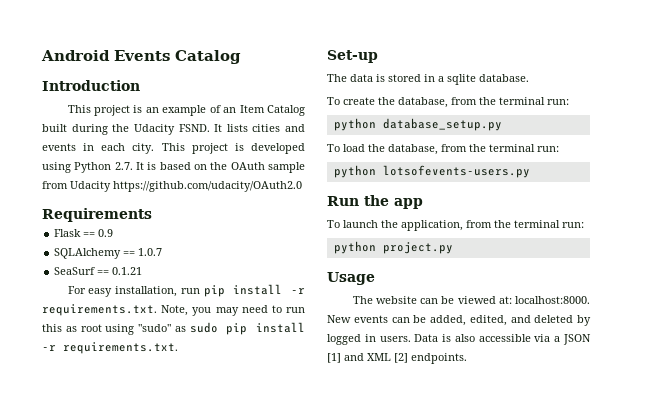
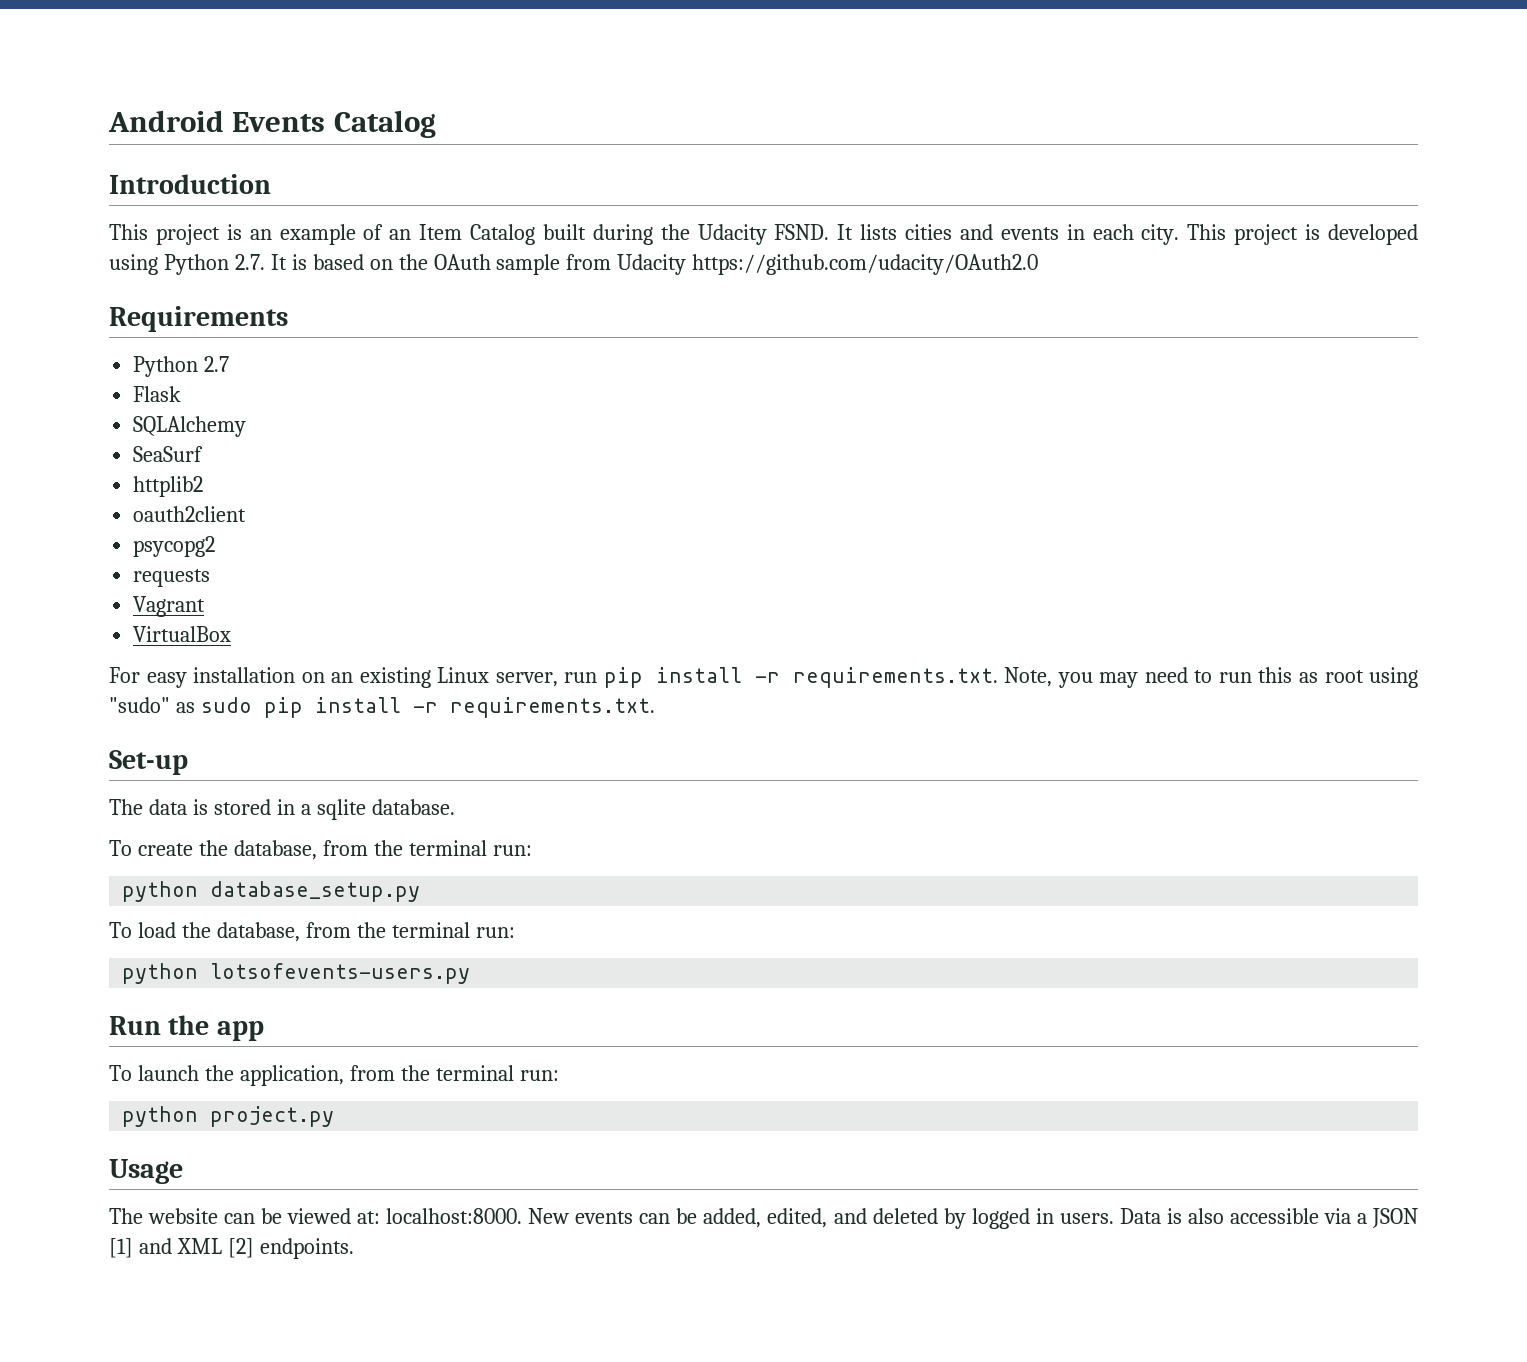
+ Python 2.7
- Flask == 0.9
+ Flask
- SQLAlchemy == 1.0.7
+ SQLAlchemy
- SeaSurf == 0.1.21
- For easy installation, run pip install -r requirements.txt. Note, you may need to run this as root using "sudo" as sudo pip install -r requirements.txt.
+ SeaSurf
+ httplib2
+ oauth2client
+ psycopg2
+ requests
+ Vagrant
+ VirtualBox
+ For easy installation on an existing Linux server, run pip install -r requirements.txt. Note, you may need to run this as root using "sudo" as sudo pip install -r requirements.txt.

